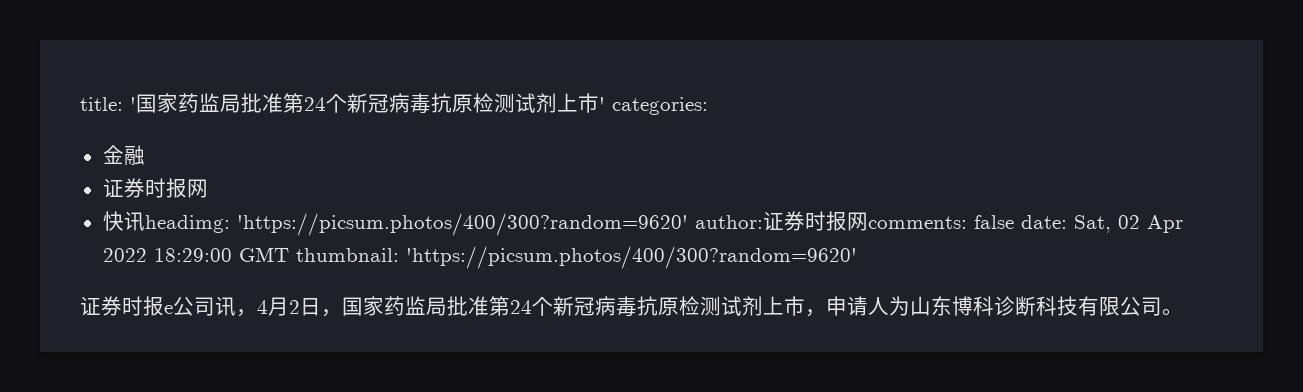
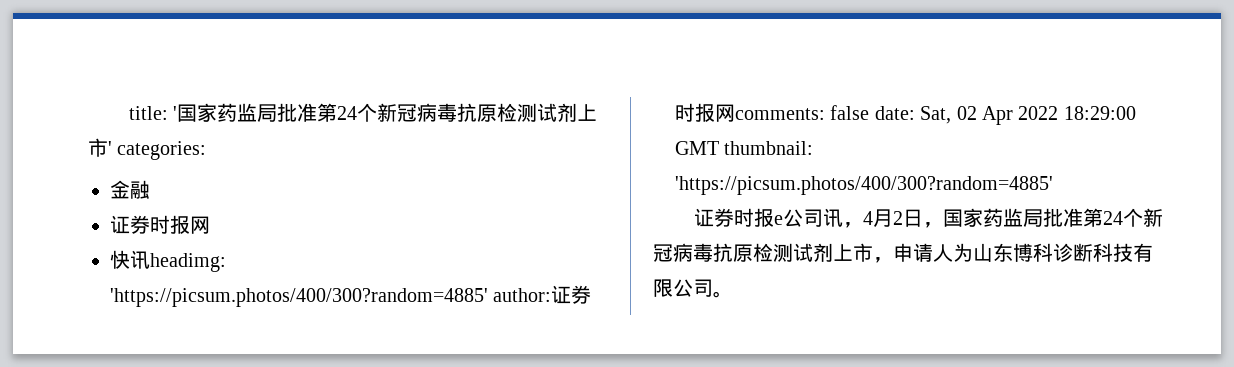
- 快讯headimg: 'https://picsum.photos/400/300?random=9620' author:证券时报网comments: false date: Sat, 02 Apr 2022 18:29:00 GMT thumbnail: 'https://picsum.photos/400/300?random=9620'
+ 快讯headimg: 'https://picsum.photos/400/300?random=4885' author:证券时报网comments: false date: Sat, 02 Apr 2022 18:29:00 GMT thumbnail: 'https://picsum.photos/400/300?random=4885'

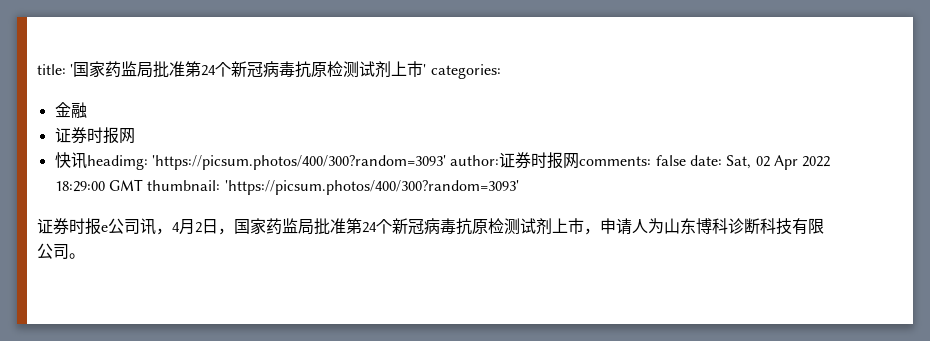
- 快讯headimg: 'https://picsum.photos/400/300?random=4885' author:证券时报网comments: false date: Sat, 02 Apr 2022 18:29:00 GMT thumbnail: 'https://picsum.photos/400/300?random=4885'
+ 快讯headimg: 'https://picsum.photos/400/300?random=3093' author:证券时报网comments: false date: Sat, 02 Apr 2022 18:29:00 GMT thumbnail: 'https://picsum.photos/400/300?random=3093'

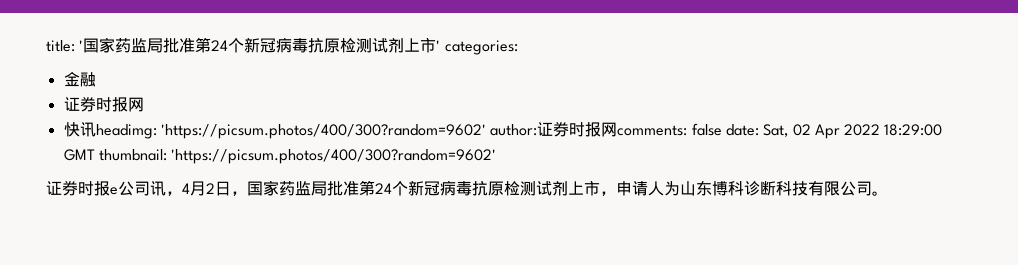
- 快讯headimg: 'https://picsum.photos/400/300?random=3093' author:证券时报网comments: false date: Sat, 02 Apr 2022 18:29:00 GMT thumbnail: 'https://picsum.photos/400/300?random=3093'
+ 快讯headimg: 'https://picsum.photos/400/300?random=9602' author:证券时报网comments: false date: Sat, 02 Apr 2022 18:29:00 GMT thumbnail: 'https://picsum.photos/400/300?random=9602'

